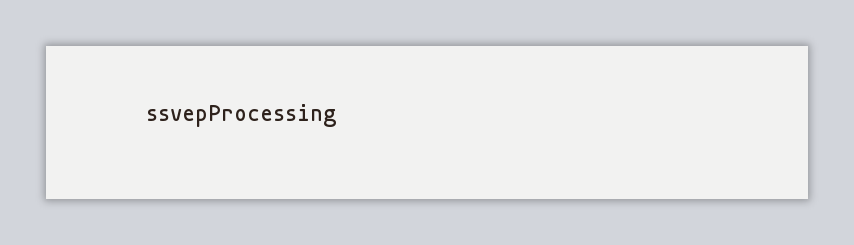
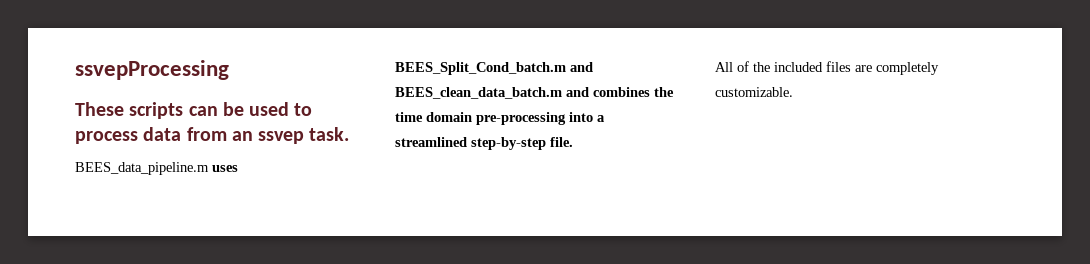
+ These scripts can be used to process data from an ssvep task.
+ BEES_data_pipeline.m uses BEES_Split_Cond_batch.m and BEES_clean_data_batch.m and combines the time domain pre-processing into a streamlined step-by-step file.
+ All of the included files are completely customizable.

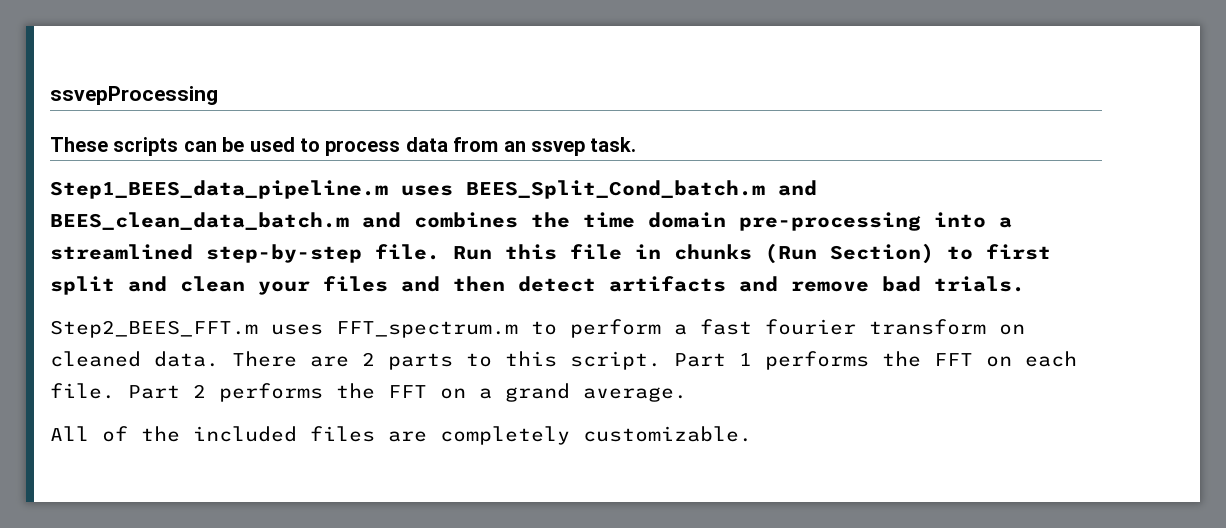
- BEES_data_pipeline.m uses BEES_Split_Cond_batch.m and BEES_clean_data_batch.m and combines the time domain pre-processing into a streamlined step-by-step file.
+ Step1_BEES_data_pipeline.m uses BEES_Split_Cond_batch.m and BEES_clean_data_batch.m and combines the time domain pre-processing into a streamlined step-by-step file. Run this file in chunks (Run Section) to first split and clean your files and then detect artifacts and remove bad trials.
+ Step2_BEES_FFT.m uses FFT_spectrum.m to perform a fast fourier transform on cleaned data. There are 2 parts to this script. Part 1 performs the FFT on each file. Part 2 performs the FFT on a grand average.

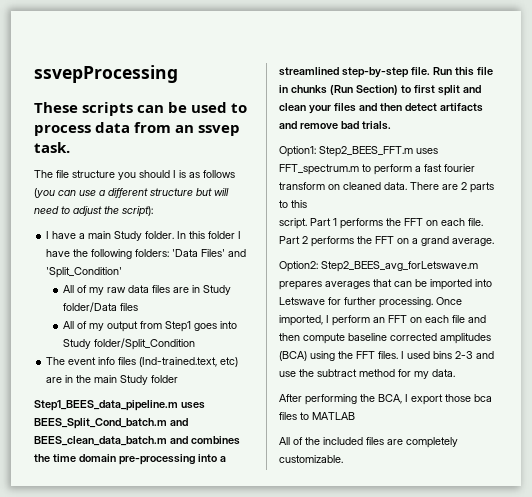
+ The file structure you should I is as follows (you can use a different structure but will need to adjust the script):
+ I have a main Study folder. In this folder I have the following folders: 'Data Files' and 'Split_Condition'
+ All of my raw data files are in Study folder/Data files
+ All of my output from Step1 goes into Study folder/Split_Condition
+ The event info files (Ind-trained.text, etc) are in the main Study folder
- Step2_BEES_FFT.m uses FFT_spectrum.m to perform a fast fourier transform on cleaned data.
+ Option1: Step2_BEES_FFT.m uses FFT_spectrum.m to perform a fast fourier transform on cleaned data.
- There are 2 parts to this script.
+ There are 2 parts to this
+ script.
+ Option2: Step2_BEES_avg_forLetswave.m prepares averages that can be imported into Letswave for further processing. Once imported, I perform an FFT on each file and then compute baseline corrected amplitudes (BCA) using the FFT files. I used bins 2-3 and use the subtract method for my data.
+ After performing the BCA, I export those bca files to MATLAB

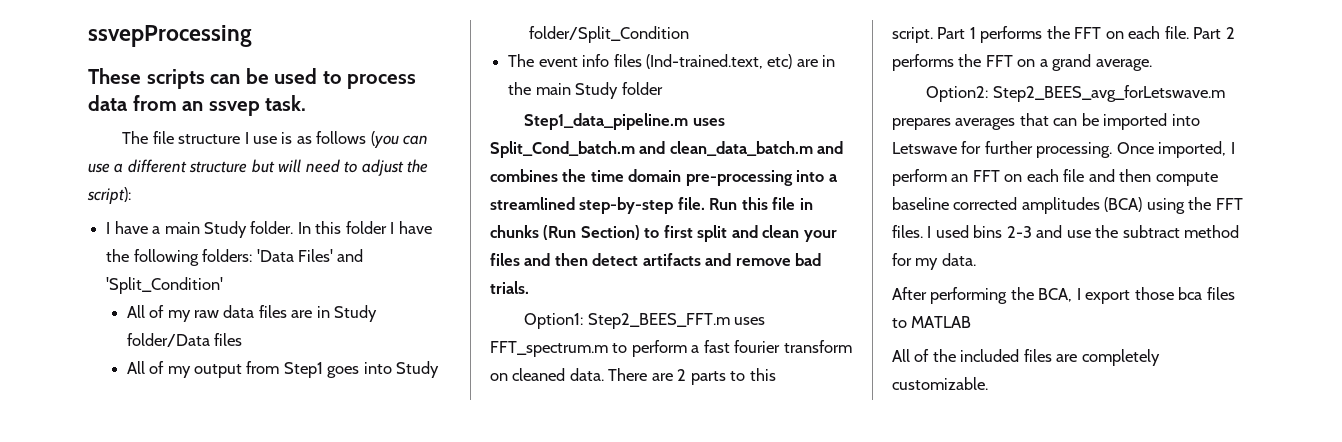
- The file structure you should I is as follows (you can use a different structure but will need to adjust the script):
+ The file structure I use is as follows (you can use a different structure but will need to adjust the script):
- Step1_BEES_data_pipeline.m uses BEES_Split_Cond_batch.m and BEES_clean_data_batch.m and combines the time domain pre-processing into a streamlined step-by-step file.
+ Step1_data_pipeline.m uses Split_Cond_batch.m and clean_data_batch.m and combines the time domain pre-processing into a streamlined step-by-step file.

